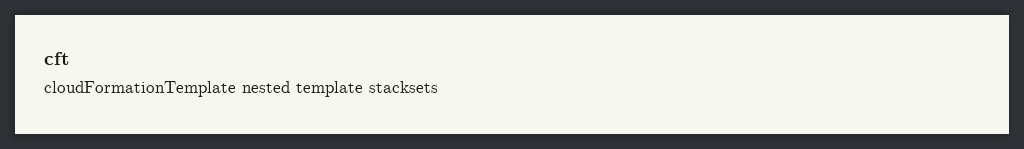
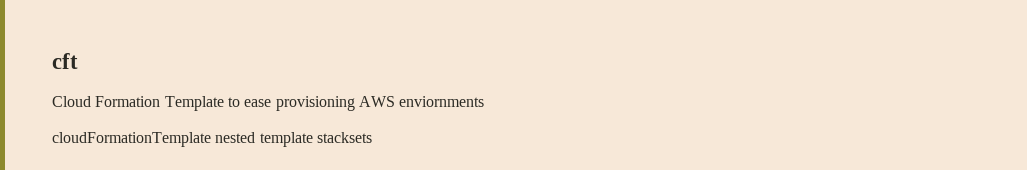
+ Cloud Formation Template to ease provisioning AWS enviornments

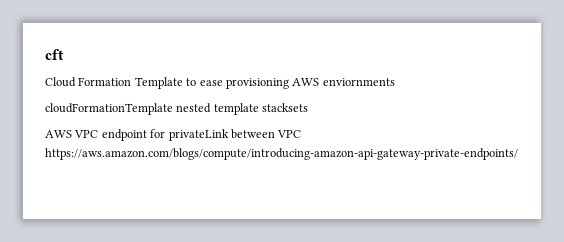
+ AWS VPC endpoint for privateLink between VPC https://aws.amazon.com/blogs/compute/introducing-amazon-api-gateway-private-endpoints/

